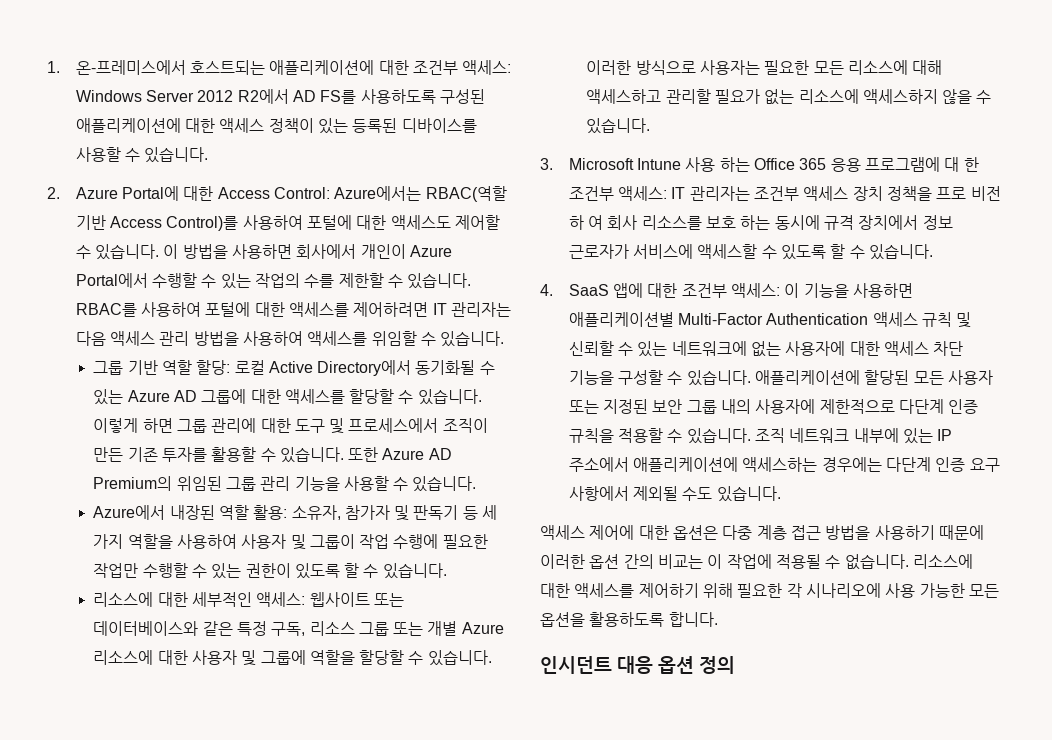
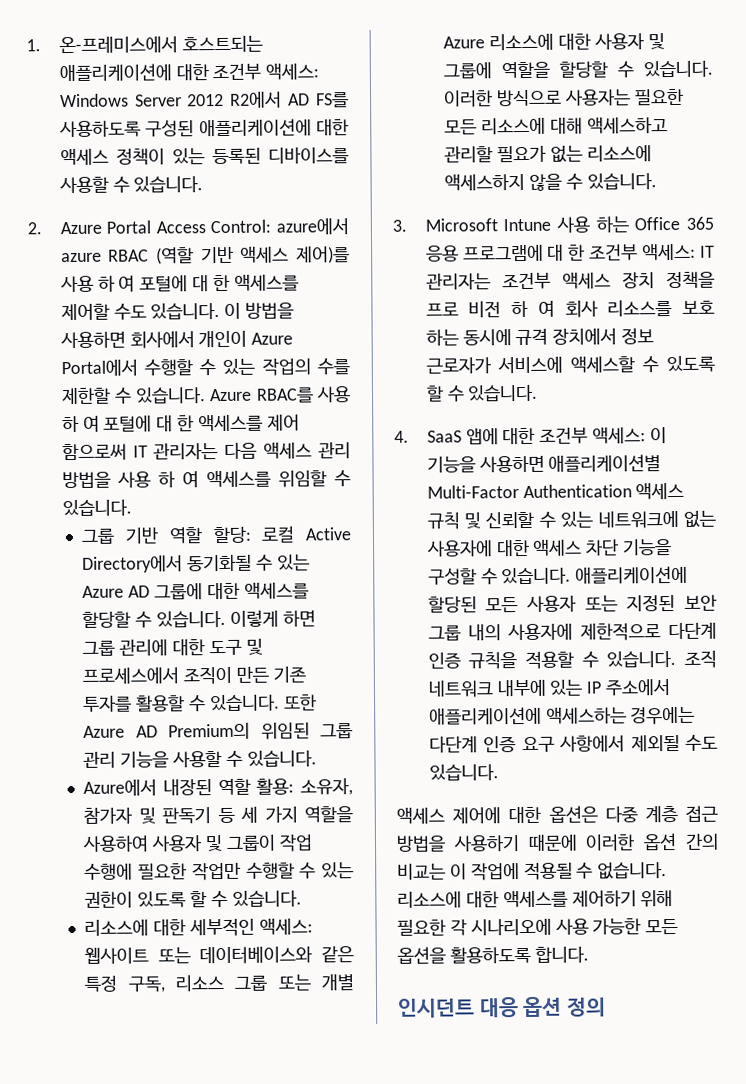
- 2. Azure Portal에 대한 Access Control: Azure에서는 RBAC(역할 기반 Access Control)를 사용하여 포털에 대한 액세스도 제어할 수 있습니다.
+ 2. Azure Portal Access Control: azure에서 azure RBAC (역할 기반 액세스 제어)를 사용 하 여 포털에 대 한 액세스를 제어할 수도 있습니다.
- RBAC를 사용하여 포털에 대한 액세스를 제어하려면 IT 관리자는 다음 액세스 관리 방법을 사용하여 액세스를 위임할 수 있습니다.
+ Azure RBAC를 사용 하 여 포털에 대 한 액세스를 제어 함으로써 IT 관리자는 다음 액세스 관리 방법을 사용 하 여 액세스를 위임할 수 있습니다.

